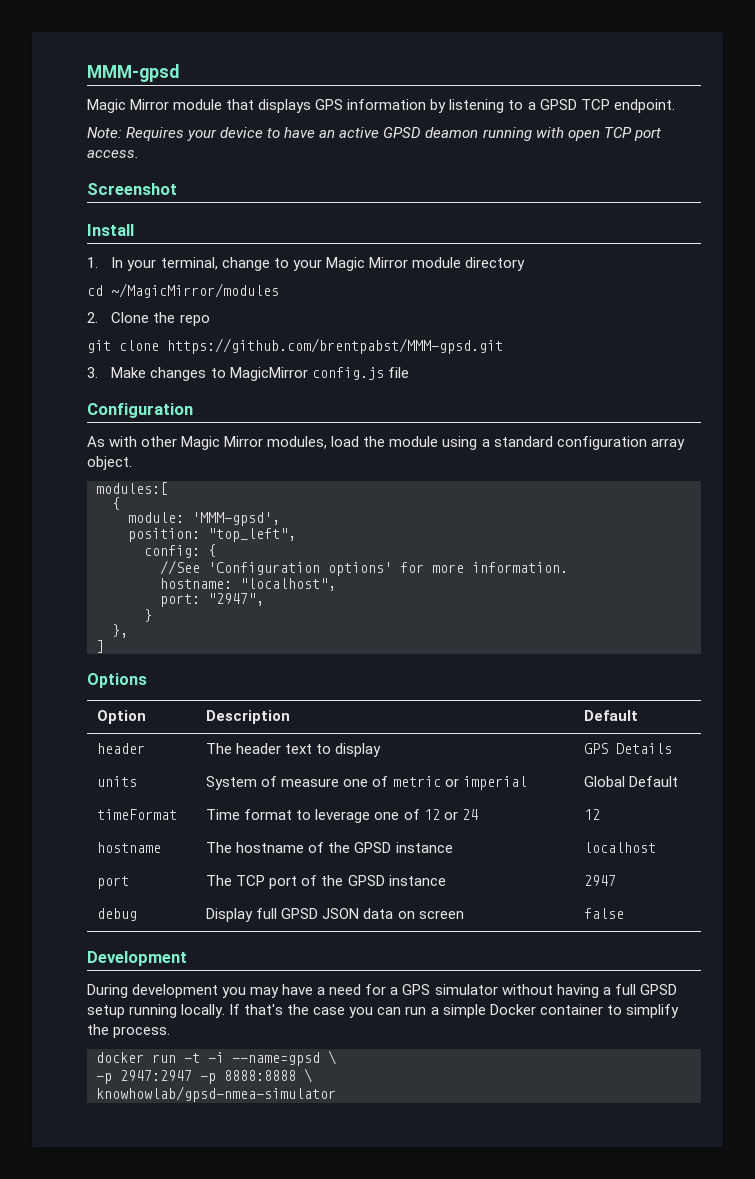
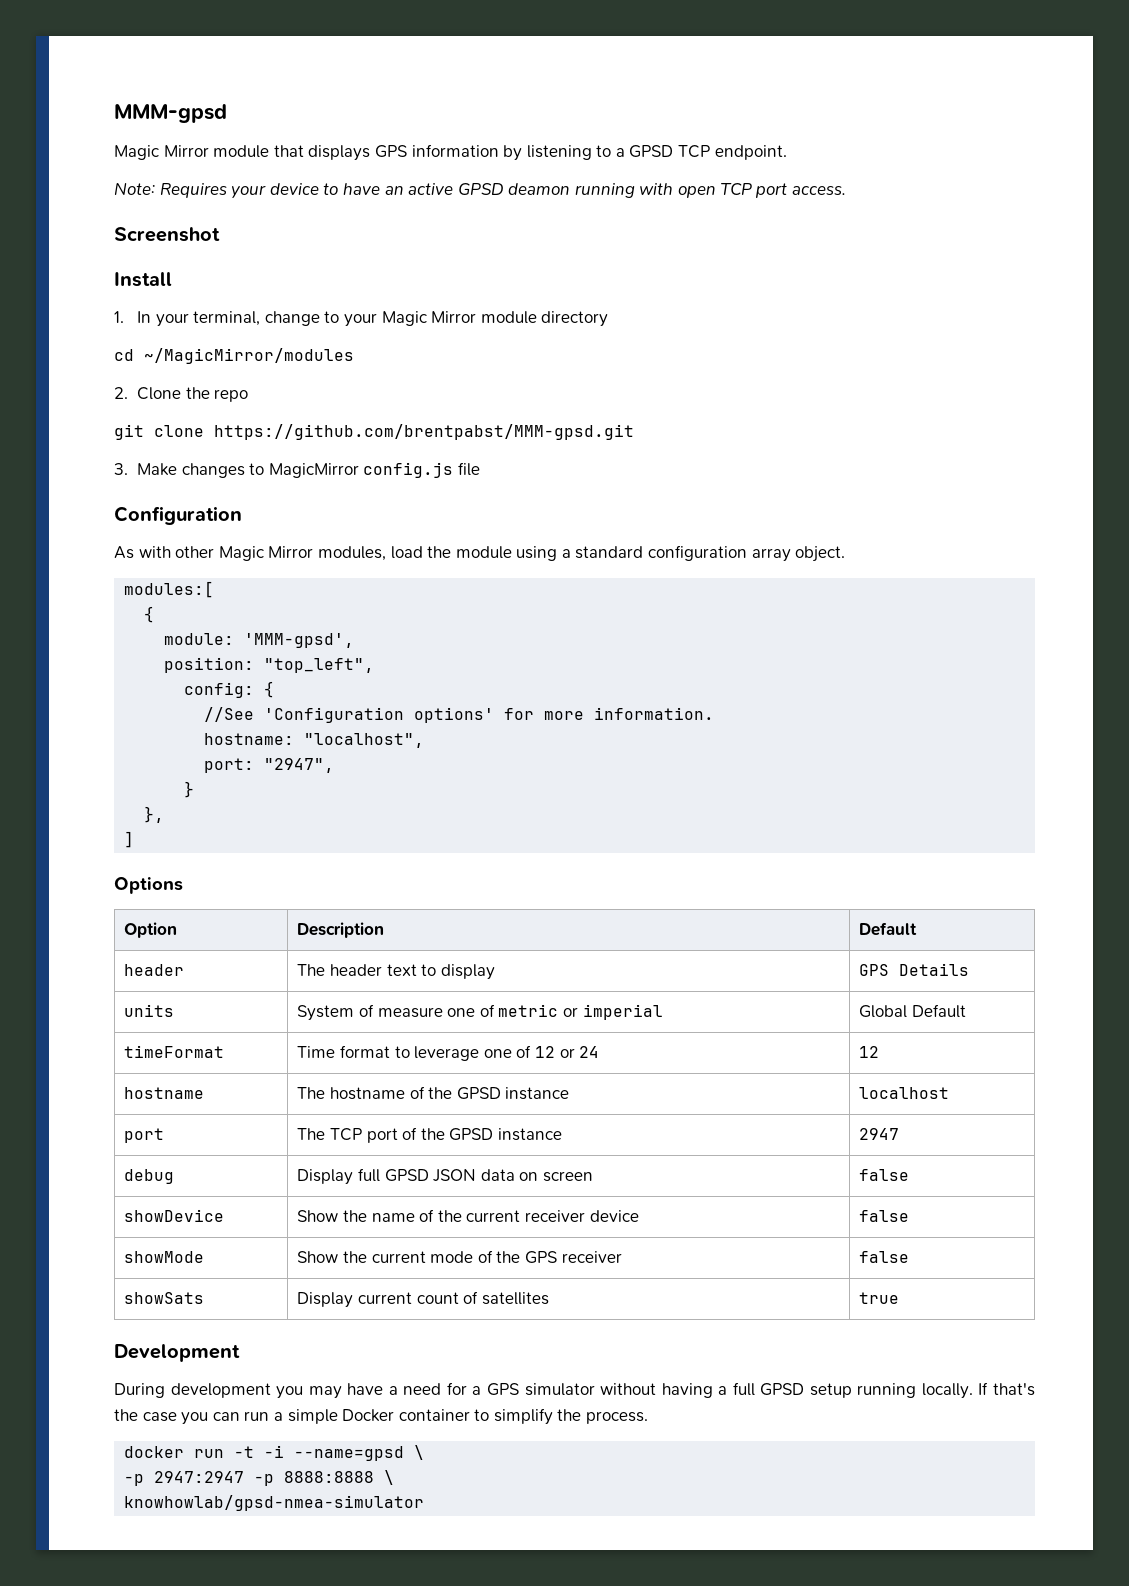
+ showDevice | Show the name of the current receiver device | false
+ showMode | Show the current mode of the GPS receiver | false
+ showSats | Display current count of satellites | true

